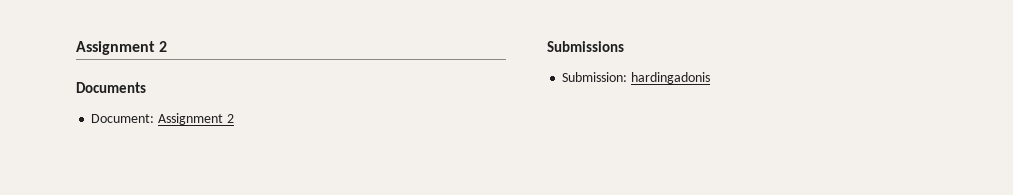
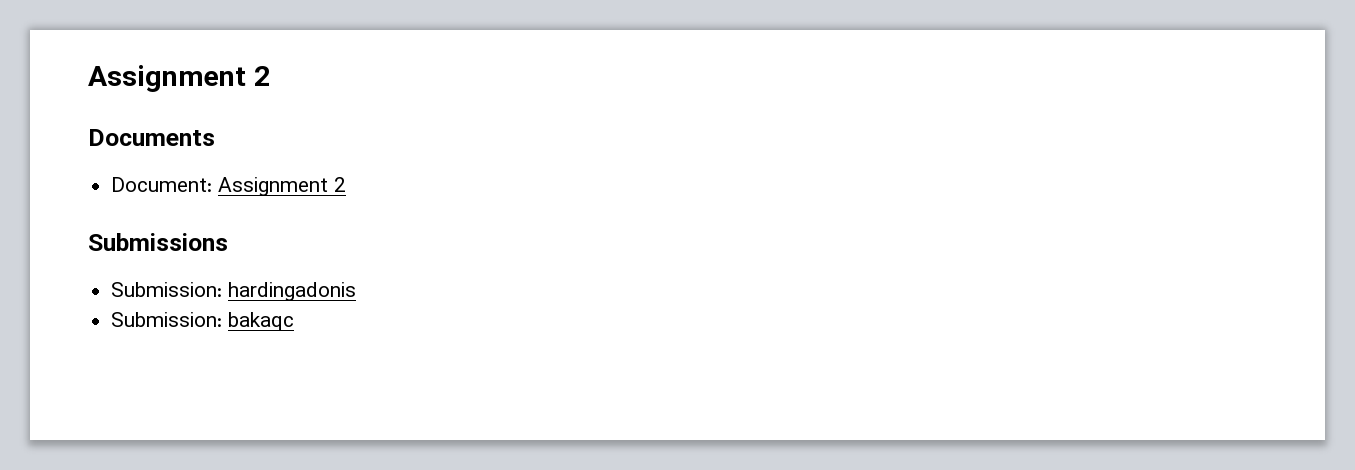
+ Submission: bakaqc

